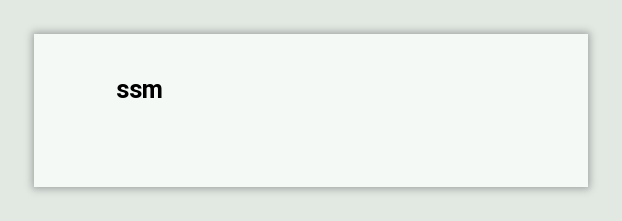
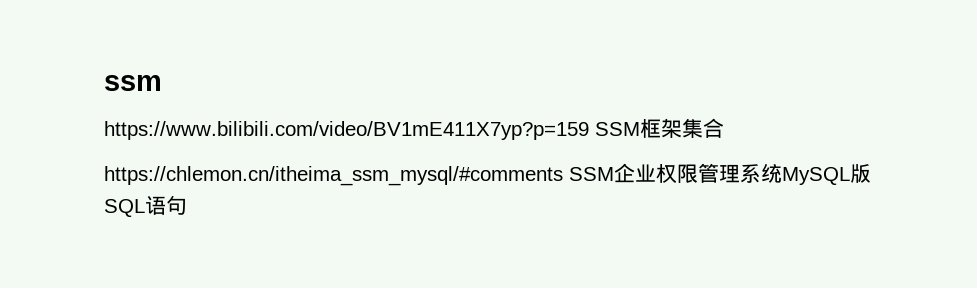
+ https://www.bilibili.com/video/BV1mE411X7yp?p=159 SSM框架集合
+ https://chlemon.cn/itheima_ssm_mysql/#comments SSM企业权限管理系统MySQL版SQL语句

